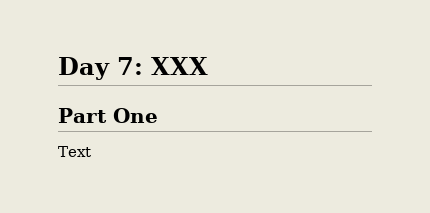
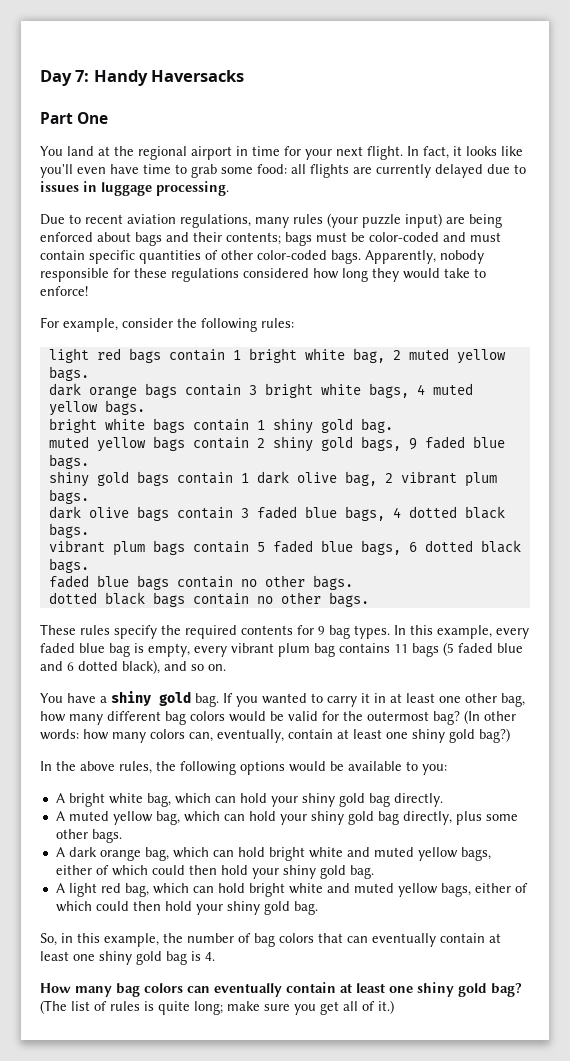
- Day 7: XXX
+ Day 7: Handy Haversacks
- Text
+ You land at the regional airport in time for your next flight. In fact, it looks like you'll even have time to grab some food: all flights are currently delayed due to issues in luggage processing.
+ Due to recent aviation regulations, many rules (your puzzle input) are being enforced about bags and their contents; bags must be color-coded and must contain specific quantities of other color-coded bags. Apparently, nobody responsible for these regulations considered how long they would take to enforce!
+ For example, consider the following rules:
+ light red bags contain 1 bright white bag, 2 muted yellow bags.
+ dark orange bags contain 3 bright white bags, 4 muted yellow bags.
+ bright white bags contain 1 shiny gold bag.
+ muted yellow bags contain 2 shiny gold bags, 9 faded blue bags.
+ shiny gold bags contain 1 dark olive bag, 2 vibrant plum bags.
+ dark olive bags contain 3 faded blue bags, 4 dotted black bags.
+ vibrant plum bags contain 5 faded blue bags, 6 dotted black bags.
+ faded blue bags contain no other bags.
+ dotted black bags contain no other bags.
+ These rules specify the required contents for 9 bag types. In this example, every faded blue bag is empty, every vibrant plum bag contains 11 bags (5 faded blue and 6 dotted black), and so on.
+ You have a shiny gold bag. If you wanted to carry it in at least one other bag, how many different bag colors would be valid for the outermost bag? (In other words: how many colors can, eventually, contain at least one shiny gold bag?)
+ In the above rules, the following options would be available to you:
+ A bright white bag, which can hold your shiny gold bag directly.
+ A muted yellow bag, which can hold your shiny gold bag directly, plus some other bags.
+ A dark orange bag, which can hold bright white and muted yellow bags, either of which could then hold your shiny gold bag.
+ A light red bag, which can hold bright white and muted yellow bags, either of which could then hold your shiny gold bag.
+ So, in this example, the number of bag colors that can eventually contain at least one shiny gold bag is 4.
+ How many bag colors can eventually contain at least one shiny gold bag? (The list of rules is quite long; make sure you get all of it.)

